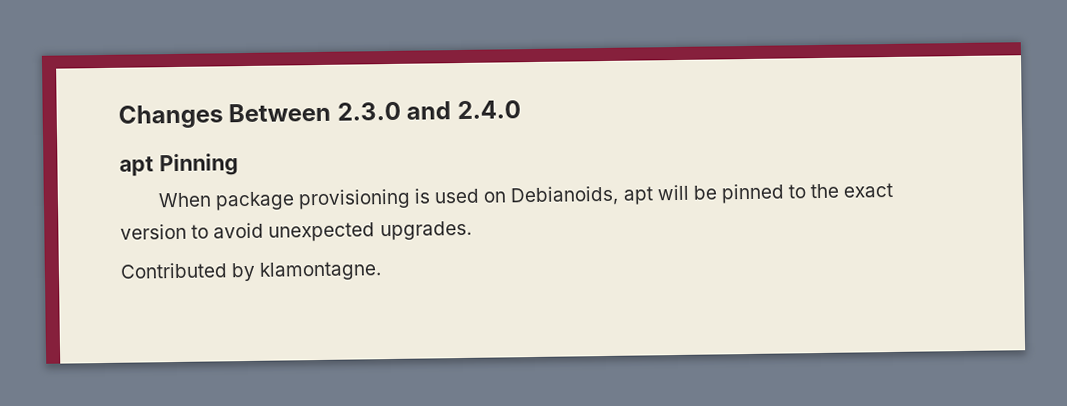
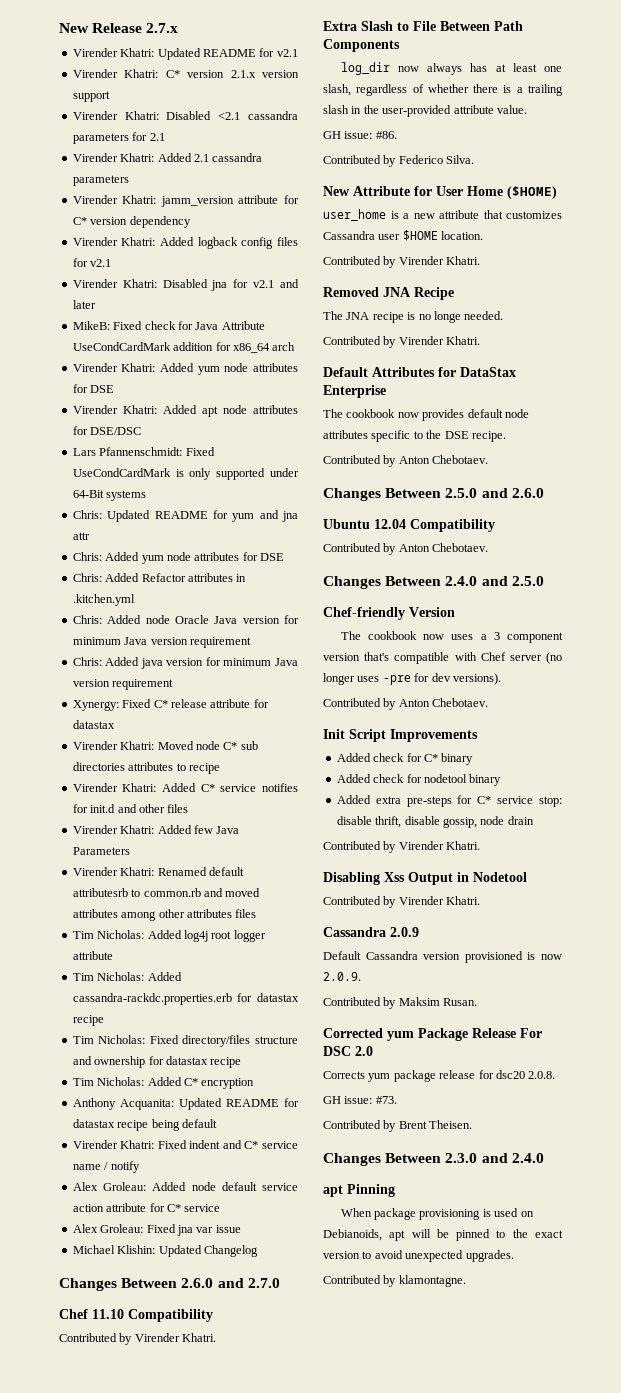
+ New Release 2.7.x
+ Virender Khatri: Updated README for v2.1
+ Virender Khatri: C* version 2.1.x version support
+ Virender Khatri: Disabled <2.1 cassandra parameters for 2.1
+ Virender Khatri: Added 2.1 cassandra parameters
+ Virender Khatri: jamm_version attribute for C* version dependency
+ Virender Khatri: Added logback config files for v2.1
+ Virender Khatri: Disabled jna for v2.1 and later
+ MikeB: Fixed check for Java Attribute UseCondCardMark addition for x86_64 arch
+ Virender Khatri: Added yum node attributes for DSE
+ Virender Khatri: Added apt node attributes for DSE/DSC
+ Lars Pfannenschmidt: Fixed UseCondCardMark is only supported under 64-Bit systems
+ Chris: Updated README for yum and jna attr
+ Chris: Added yum node attributes for DSE
+ Chris: Added Refactor attributes in .kitchen.yml
+ Chris: Added node Oracle Java version for minimum Java version requirement
+ Chris: Added java version for minimum Java version requirement
+ Xynergy: Fixed C* release attribute for datastax
+ Virender Khatri: Moved node C* sub directories attributes to recipe
+ Virender Khatri: Added C* service notifies for init.d and other files
+ Virender Khatri: Added few Java Parameters
+ Virender Khatri: Renamed default attributesrb to common.rb and moved attributes among other attributes files
+ Tim Nicholas: Added log4j root logger attribute
+ Tim Nicholas: Added cassandra-rackdc.properties.erb for datastax recipe
+ Tim Nicholas: Fixed directory/files structure and ownership for datastax recipe
+ Tim Nicholas: Added C* encryption
+ Anthony Acquanita: Updated README for datastax recipe being default
+ Virender Khatri: Fixed indent and C* service name / notify
+ Alex Groleau: Added node default service action attribute for C* service
+ Alex Groleau: Fixed jna var issue
+ Michael Klishin: Updated Changelog
+ Changes Between 2.6.0 and 2.7.0
+ Chef 11.10 Compatibility
+ Contributed by Virender Khatri.
+ Extra Slash to File Between Path Components
+ log_dir now always has at least one slash, regardless of whether there is a trailing slash in the user-provided attribute value.
+ GH issue: #86.
+ Contributed by Federico Silva.
+ New Attribute for User Home ($HOME)
+ user_home is a new attribute that customizes Cassandra user $HOME location.
+ Contributed by Virender Khatri.
+ Removed JNA Recipe
+ The JNA recipe is no longe needed.
+ Contributed by Virender Khatri.
+ Default Attributes for DataStax Enterprise
+ The cookbook now provides default node attributes specific to the DSE recipe.
+ Contributed by Anton Chebotaev.
+ Changes Between 2.5.0 and 2.6.0
+ Ubuntu 12.04 Compatibility
+ Contributed by Anton Chebotaev.
+ Changes Between 2.4.0 and 2.5.0
+ Chef-friendly Version
+ The cookbook now uses a 3 component version that's compatible with Chef server (no longer uses -pre for dev versions).
+ Contributed by Anton Chebotaev.
+ Init Script Improvements
+ Added check for C* binary
+ Added check for nodetool binary
+ Added extra pre-steps for C* service stop: disable thrift, disable gossip, node drain
+ Contributed by Virender Khatri.
+ Disabling Xss Output in Nodetool
+ Contributed by Virender Khatri.
+ Cassandra 2.0.9
+ Default Cassandra version provisioned is now 2.0.9.
+ Contributed by Maksim Rusan.
+ Corrected yum Package Release For DSC 2.0
+ Corrects yum package release for dsc20 2.0.8.
+ GH issue: #73.
+ Contributed by Brent Theisen.

